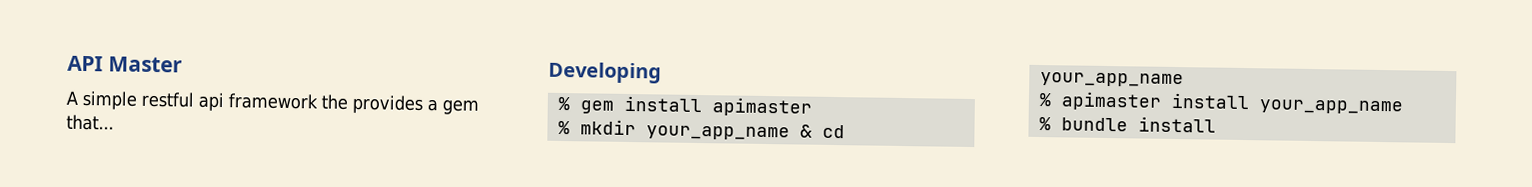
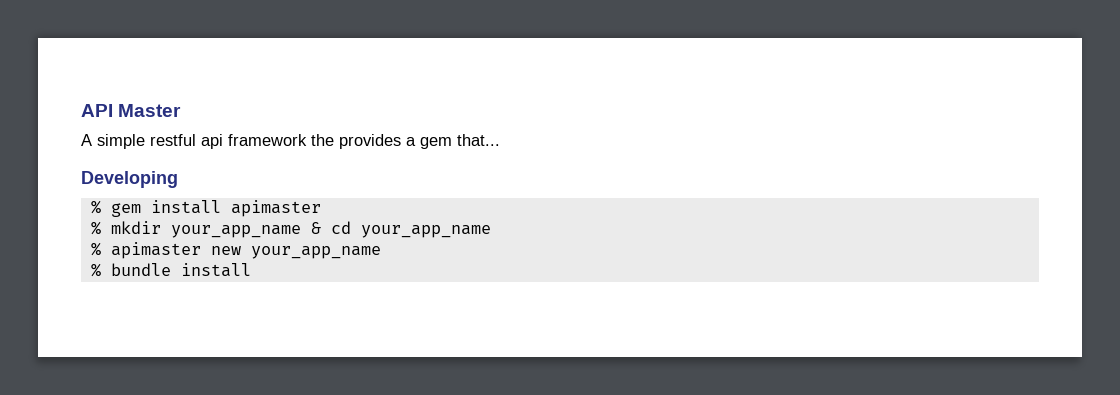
- % apimaster install your_app_name
+ % apimaster new your_app_name

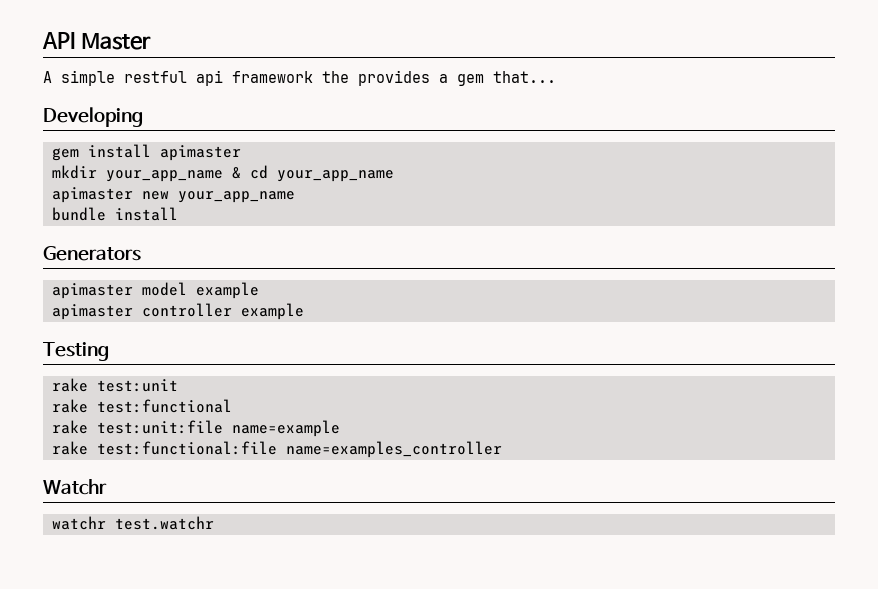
- % gem install apimaster
+ gem install apimaster
- % mkdir your_app_name & cd your_app_name
+ mkdir your_app_name & cd your_app_name
- % apimaster new your_app_name
+ apimaster new your_app_name
- % bundle install
+ bundle install
+ Generators
+ apimaster model example
+ apimaster controller example
+ Testing
+ rake test:unit
+ rake test:functional
+ rake test:unit:file name=example
+ rake test:functional:file name=examples_controller
+ Watchr
+ watchr test.watchr

